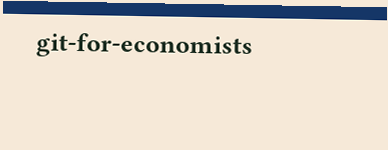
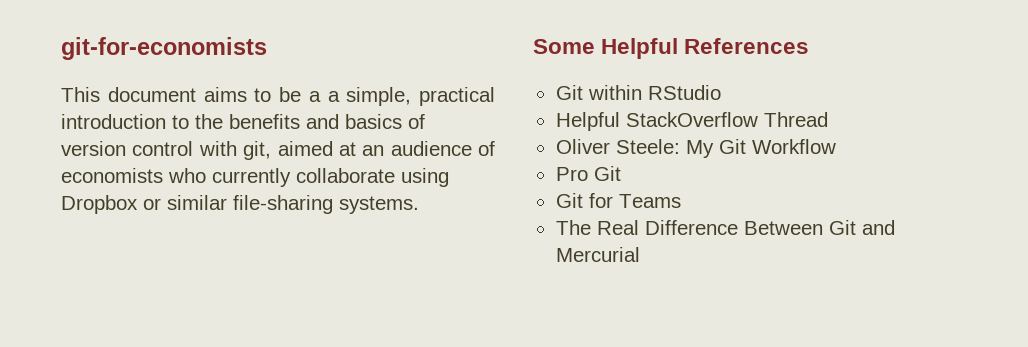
+ This document aims to be a a simple, practical introduction to the benefits and basics of version control with git, aimed at an audience of economists who currently collaborate using Dropbox or similar file-sharing systems.
+ Some Helpful References
+ Git within RStudio
+ Helpful StackOverflow Thread
+ Oliver Steele: My Git Workflow
+ Pro Git
+ Git for Teams
+ The Real Difference Between Git and Mercurial

